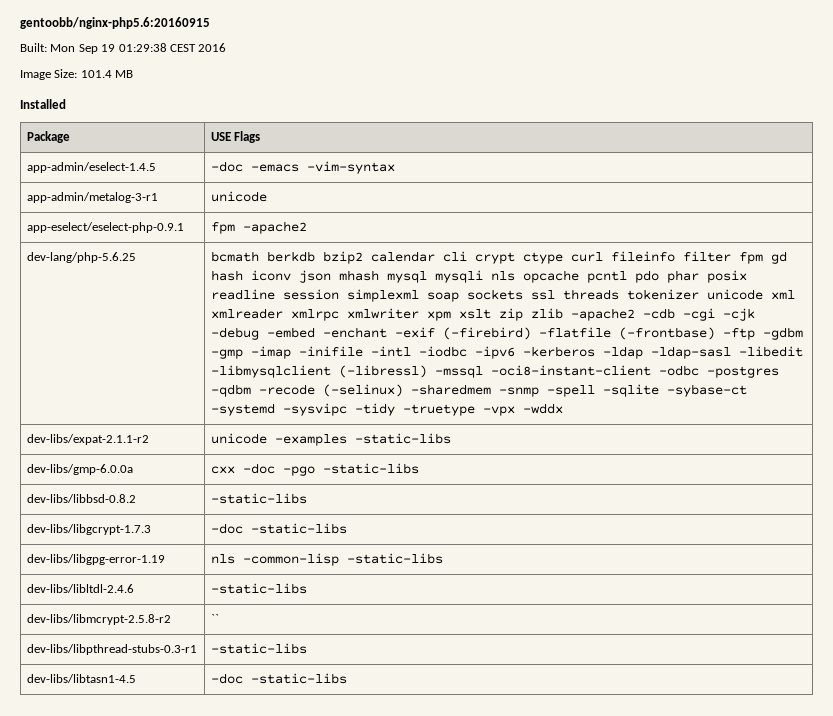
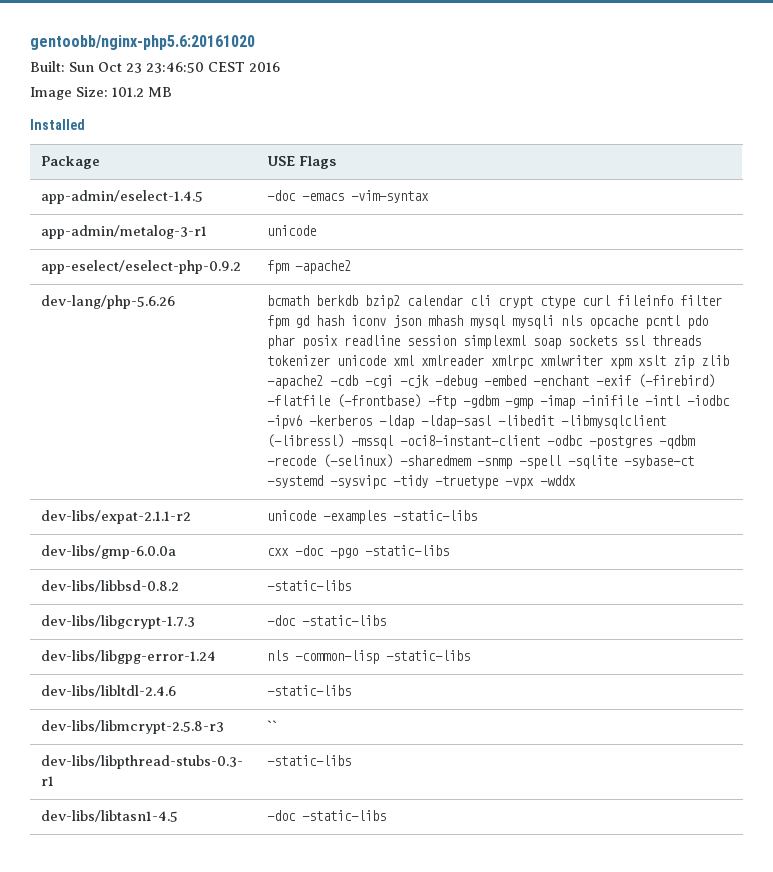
- gentoobb/nginx-php5.6:20160915
+ gentoobb/nginx-php5.6:20161020
- Built: Mon Sep 19 01:29:38 CEST 2016
+ Built: Sun Oct 23 23:46:50 CEST 2016
- Image Size: 101.4 MB
+ Image Size: 101.2 MB
- app-eselect/eselect-php-0.9.1 | fpm -apache2
+ app-eselect/eselect-php-0.9.2 | fpm -apache2
- dev-lang/php-5.6.25
+ dev-lang/php-5.6.26
- dev-libs/libgpg-error-1.19 | nls -common-lisp -static-libs
+ dev-libs/libgpg-error-1.24 | nls -common-lisp -static-libs
- dev-libs/libmcrypt-2.5.8-r2 | ``
+ dev-libs/libmcrypt-2.5.8-r3 | ``

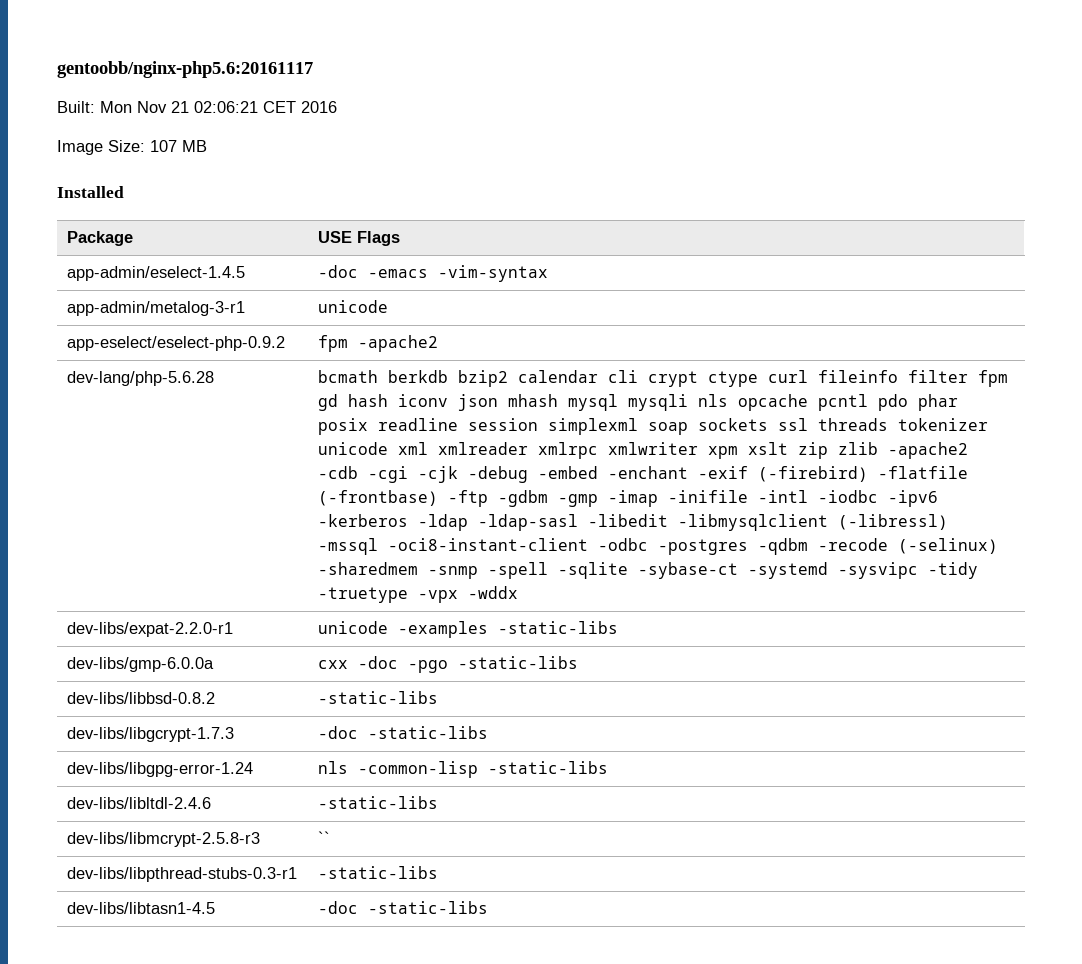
- gentoobb/nginx-php5.6:20161020
+ gentoobb/nginx-php5.6:20161117
- Built: Sun Oct 23 23:46:50 CEST 2016
+ Built: Mon Nov 21 02:06:21 CET 2016
- Image Size: 101.2 MB
+ Image Size: 107 MB
- dev-lang/php-5.6.26
+ dev-lang/php-5.6.28
- dev-libs/expat-2.1.1-r2 | unicode -examples -static-libs
+ dev-libs/expat-2.2.0-r1 | unicode -examples -static-libs

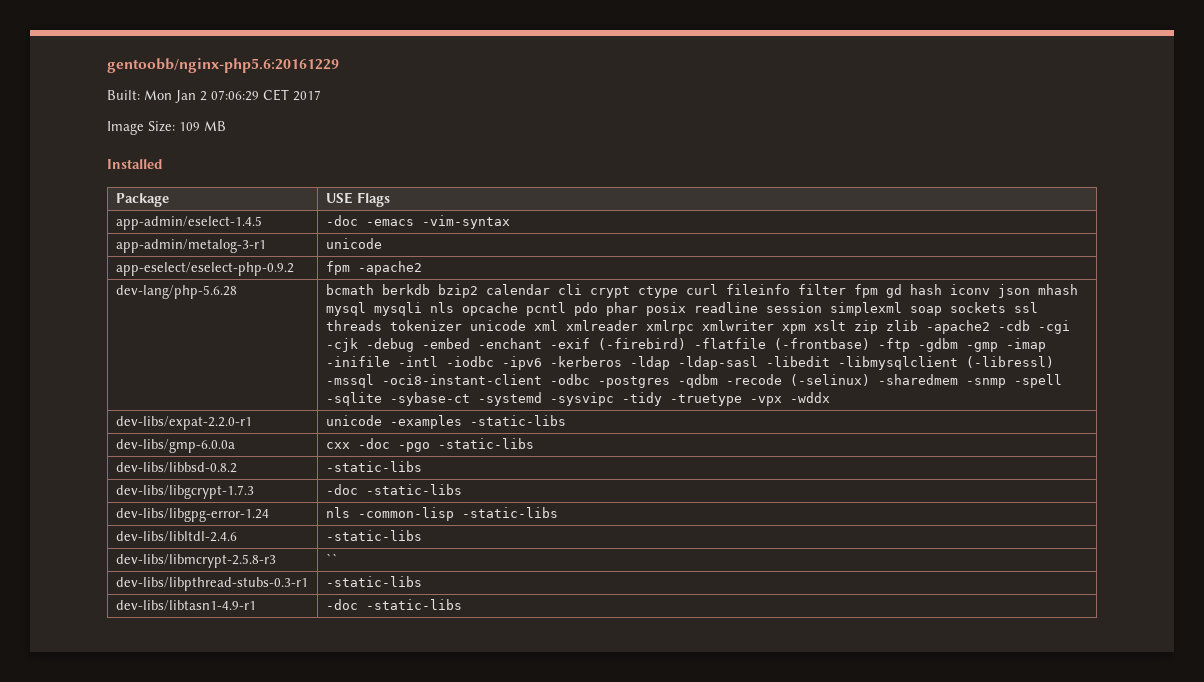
- gentoobb/nginx-php5.6:20161117
+ gentoobb/nginx-php5.6:20161229
- Built: Mon Nov 21 02:06:21 CET 2016
+ Built: Mon Jan 2 07:06:29 CET 2017
- Image Size: 107 MB
+ Image Size: 109 MB
- dev-libs/libtasn1-4.5 | -doc -static-libs
+ dev-libs/libtasn1-4.9-r1 | -doc -static-libs

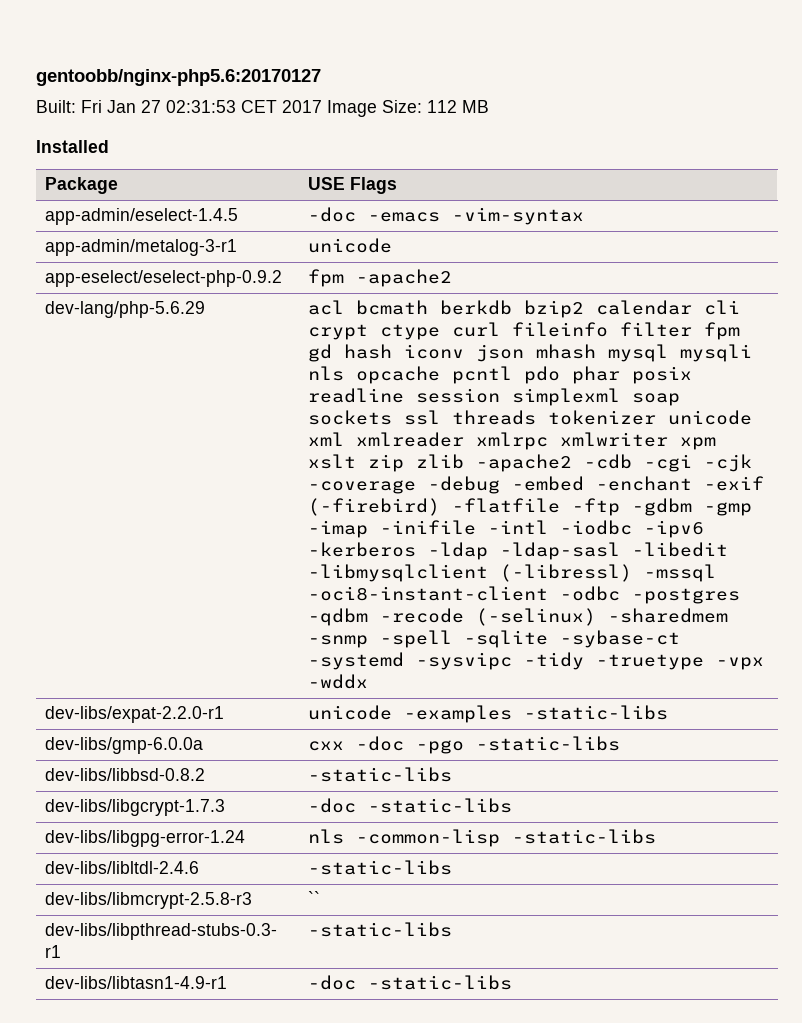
- gentoobb/nginx-php5.6:20161229
+ gentoobb/nginx-php5.6:20170127
- Built: Mon Jan 2 07:06:29 CET 2017
- Image Size: 109 MB
+ Built: Fri Jan 27 02:31:53 CET 2017 Image Size: 112 MB
- dev-lang/php-5.6.28 | bcmath berkdb bzip2 calendar cli crypt ctype curl fileinfo filter fpm gd hash iconv json mhash mysql mysqli nls opcache pcntl pdo phar posix readline session simplexml soap sockets ssl threads tokenizer unicode xml xmlreader xmlrpc xmlwriter xpm xslt zip zlib -apache2 -cdb -cgi -cjk -debug -embed -enchant -exif (-firebird) -flatfile (-frontbase) -ftp -gdbm -gmp -imap -inifile -intl -iodbc -ipv6 -kerberos -ldap -ldap-sasl -libedit -libmysqlclient (-libressl) -mssql -oci8-instant-client -odbc -postgres -qdbm -recode (-selinux) -sharedmem -snmp -spell -sqlite -sybase-ct -systemd -sysvipc -tidy -truetype -vpx -wddx
+ dev-lang/php-5.6.29 | acl bcmath berkdb bzip2 calendar cli crypt ctype curl fileinfo filter fpm gd hash iconv json mhash mysql mysqli nls opcache pcntl pdo phar posix readline session simplexml soap sockets ssl threads tokenizer unicode xml xmlreader xmlrpc xmlwriter xpm xslt zip zlib -apache2 -cdb -cgi -cjk -coverage -debug -embed -enchant -exif (-firebird) -flatfile -ftp -gdbm -gmp -imap -inifile -intl -iodbc -ipv6 -kerberos -ldap -ldap-sasl -libedit -libmysqlclient (-libressl) -mssql -oci8-instant-client -odbc -postgres -qdbm -recode (-selinux) -sharedmem -snmp -spell -sqlite -sybase-ct -systemd -sysvipc -tidy -truetype -vpx -wddx

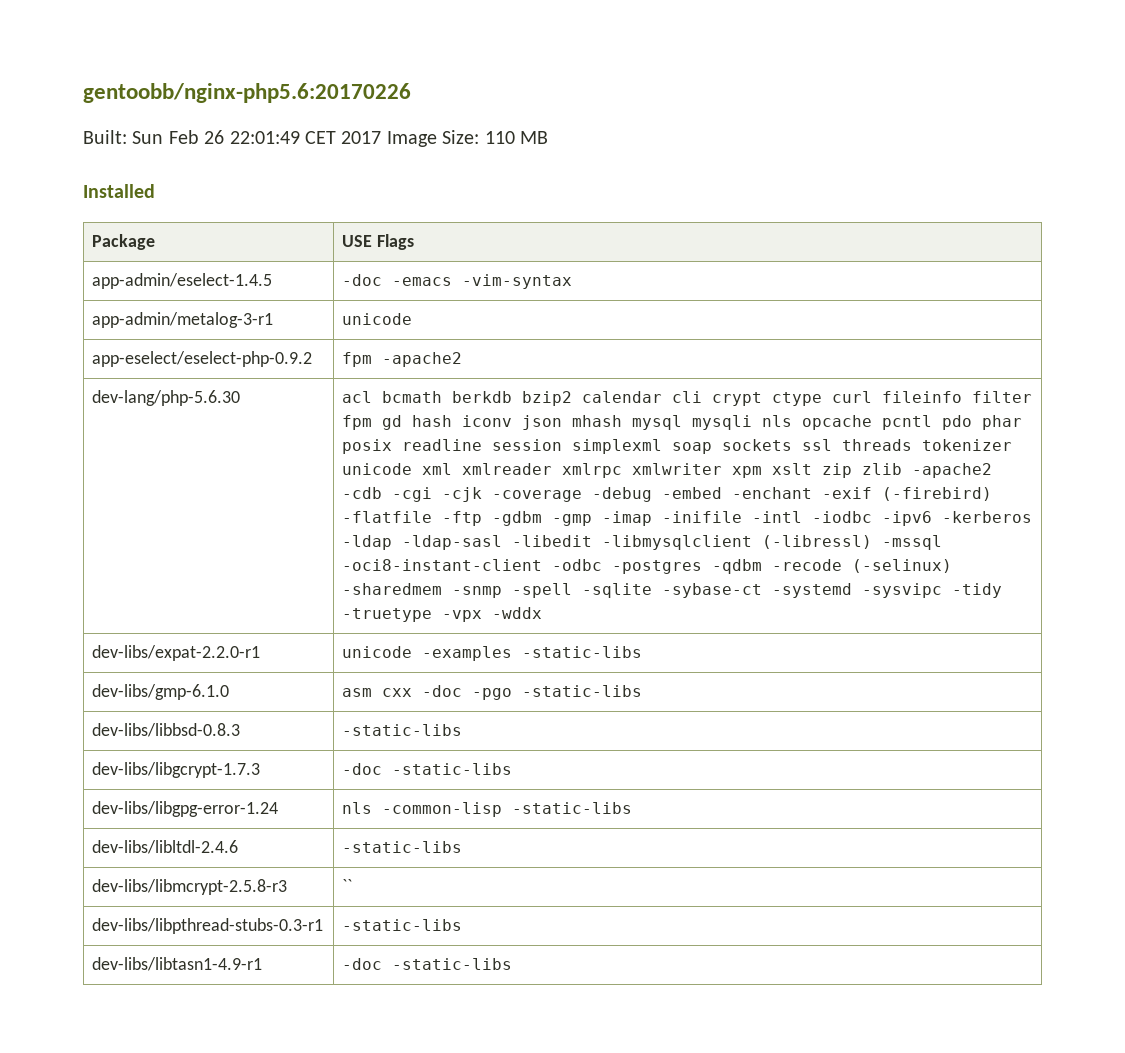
- gentoobb/nginx-php5.6:20170127
+ gentoobb/nginx-php5.6:20170226
- Built: Fri Jan 27 02:31:53 CET 2017 Image Size: 112 MB
+ Built: Sun Feb 26 22:01:49 CET 2017 Image Size: 110 MB
- dev-lang/php-5.6.29
+ dev-lang/php-5.6.30
- dev-libs/gmp-6.0.0a | cxx -doc -pgo -static-libs
+ dev-libs/gmp-6.1.0 | asm cxx -doc -pgo -static-libs
- dev-libs/libbsd-0.8.2 | -static-libs
+ dev-libs/libbsd-0.8.3 | -static-libs

